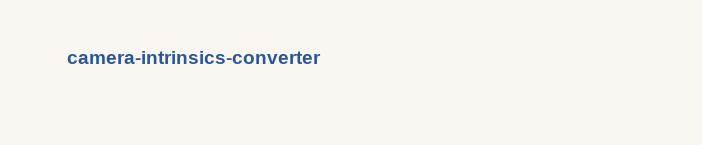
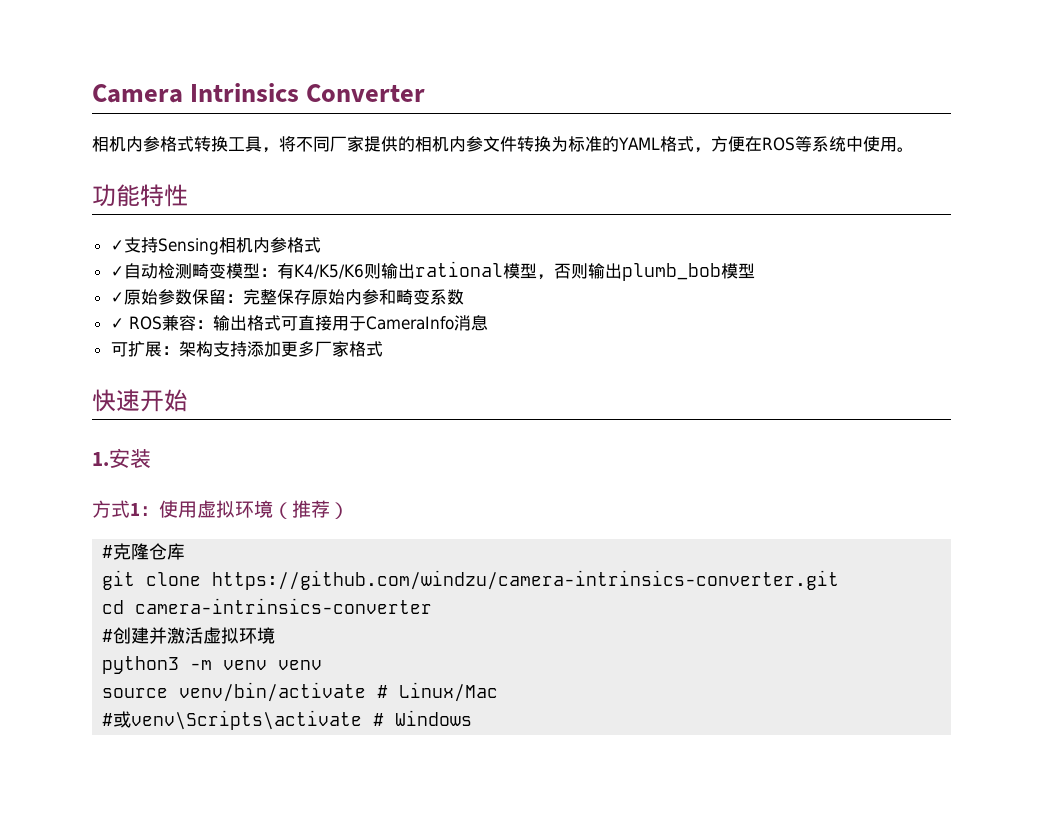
- camera-intrinsics-converter
+ Camera Intrinsics Converter
+ 相机内参格式转换工具，将不同厂家提供的相机内参文件转换为标准的YAML格式，方便在ROS等系统中使用。
+ 功能特性
+ ✓支持Sensing相机内参格式
+ ✓自动检测畸变模型：有K4/K5/K6则输出rational模型，否则输出plumb_bob模型
+ ✓原始参数保留：完整保存原始内参和畸变系数
+ ✓ ROS兼容：输出格式可直接用于CameraInfo消息
+ 可扩展：架构支持添加更多厂家格式
+ 快速开始
+ 1.安装
+ 方式1：使用虚拟环境（推荐）
+ #克隆仓库
+ git clone https://github.com/windzu/camera-intrinsics-converter.git
+ cd camera-intrinsics-converter
+ #创建并激活虚拟环境
+ python3 -m venv venv
+ source venv/bin/activate # Linux/Mac
+ #或venv\Scripts\activate # Windows

